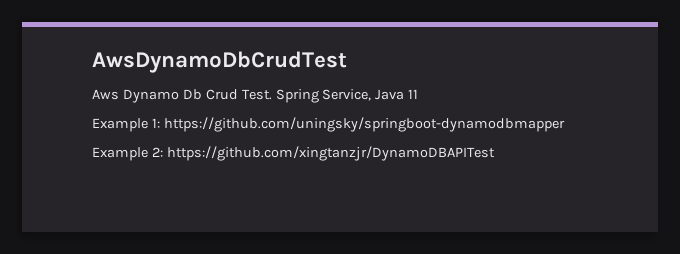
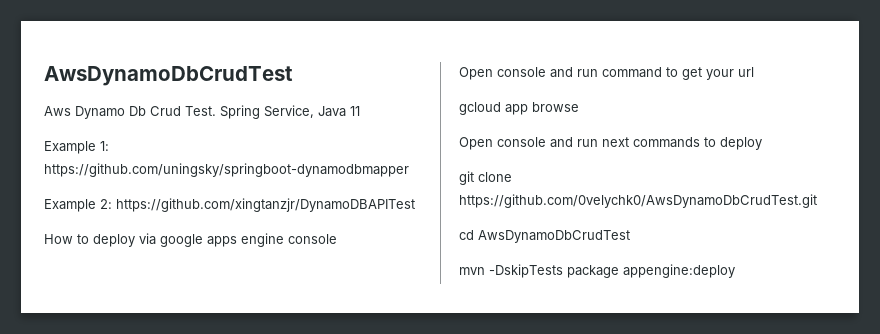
+ How to deploy via google apps engine console
+ Open console and run command to get your url
+ gcloud app browse
+ Open console and run next commands to deploy
+ git clone https://github.com/0velychk0/AwsDynamoDbCrudTest.git
+ cd AwsDynamoDbCrudTest
+ mvn -DskipTests package appengine:deploy

